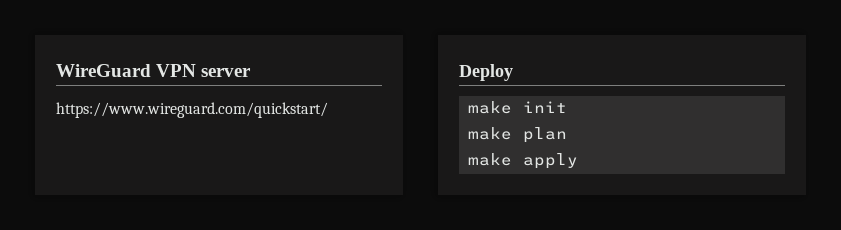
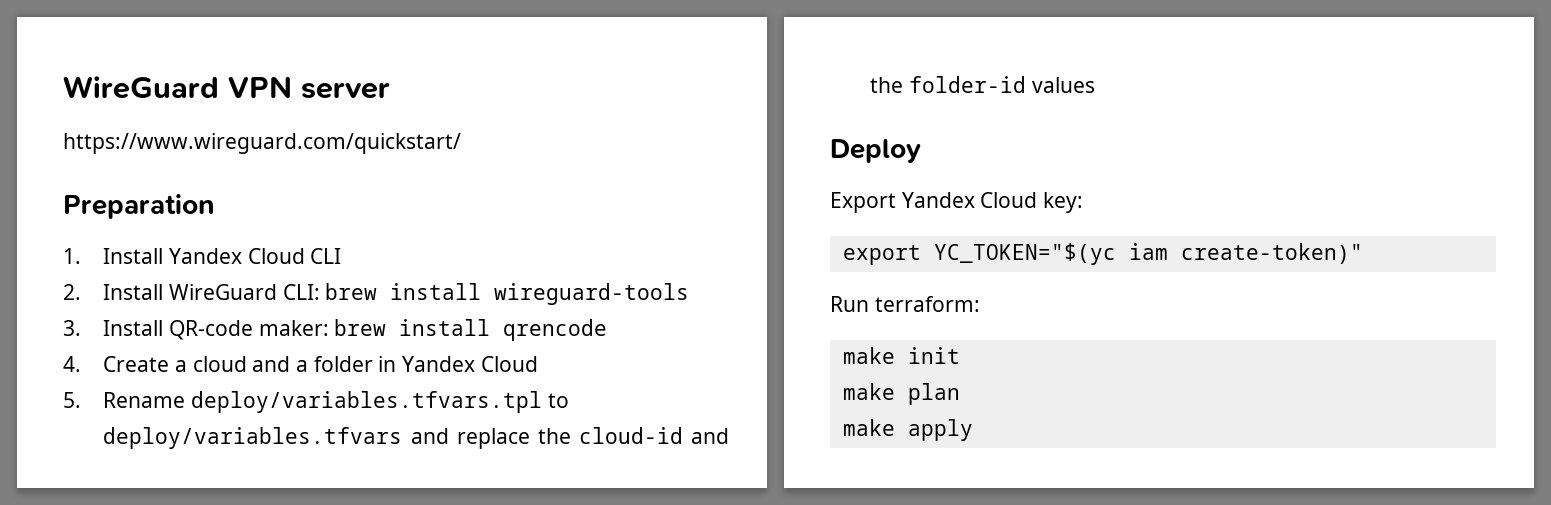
+ Preparation
+ 1. Install Yandex Cloud CLI
+ 2. Install WireGuard CLI: brew install wireguard-tools
+ 3. Install QR-code maker: brew install qrencode
+ 4. Create a cloud and a folder in Yandex Cloud
+ 5. Rename deploy/variables.tfvars.tpl to deploy/variables.tfvars and replace the cloud-id and the folder-id values
  Deploy
+ Export Yandex Cloud key:
+ export YC_TOKEN="$(yc iam create-token)"
+ Run terraform:

